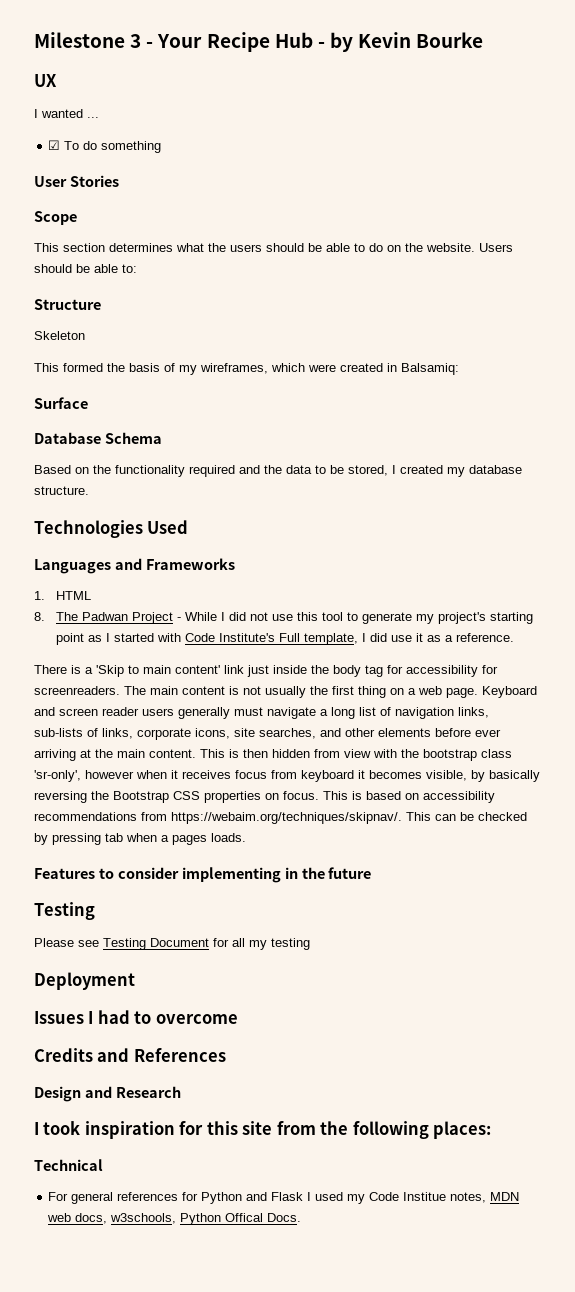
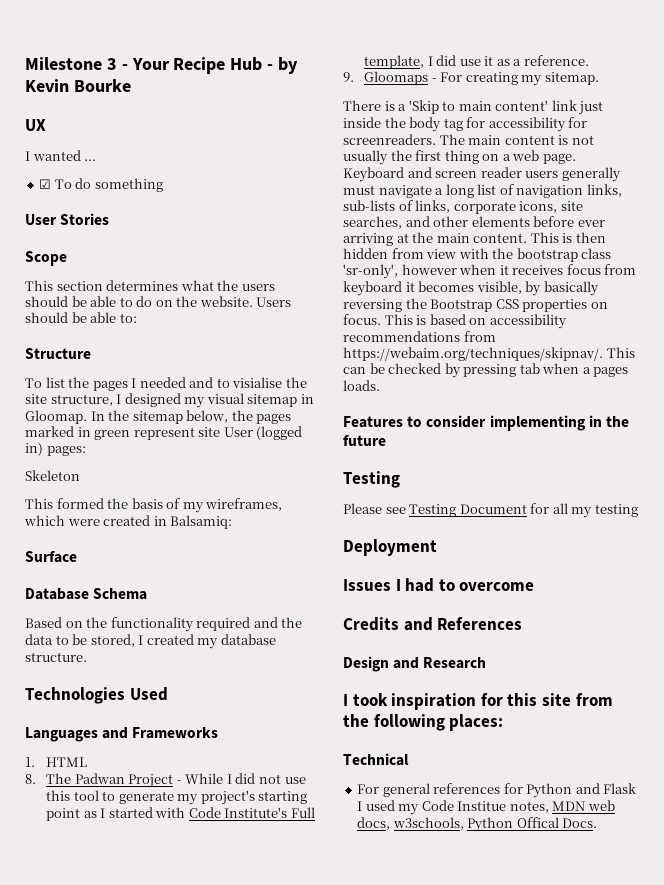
+ To list the pages I needed and to visialise the site structure, I designed my visual sitemap in Gloomap. In the sitemap below, the pages marked in green represent site User (logged in) pages:
+ 9. Gloomaps - For creating my sitemap.

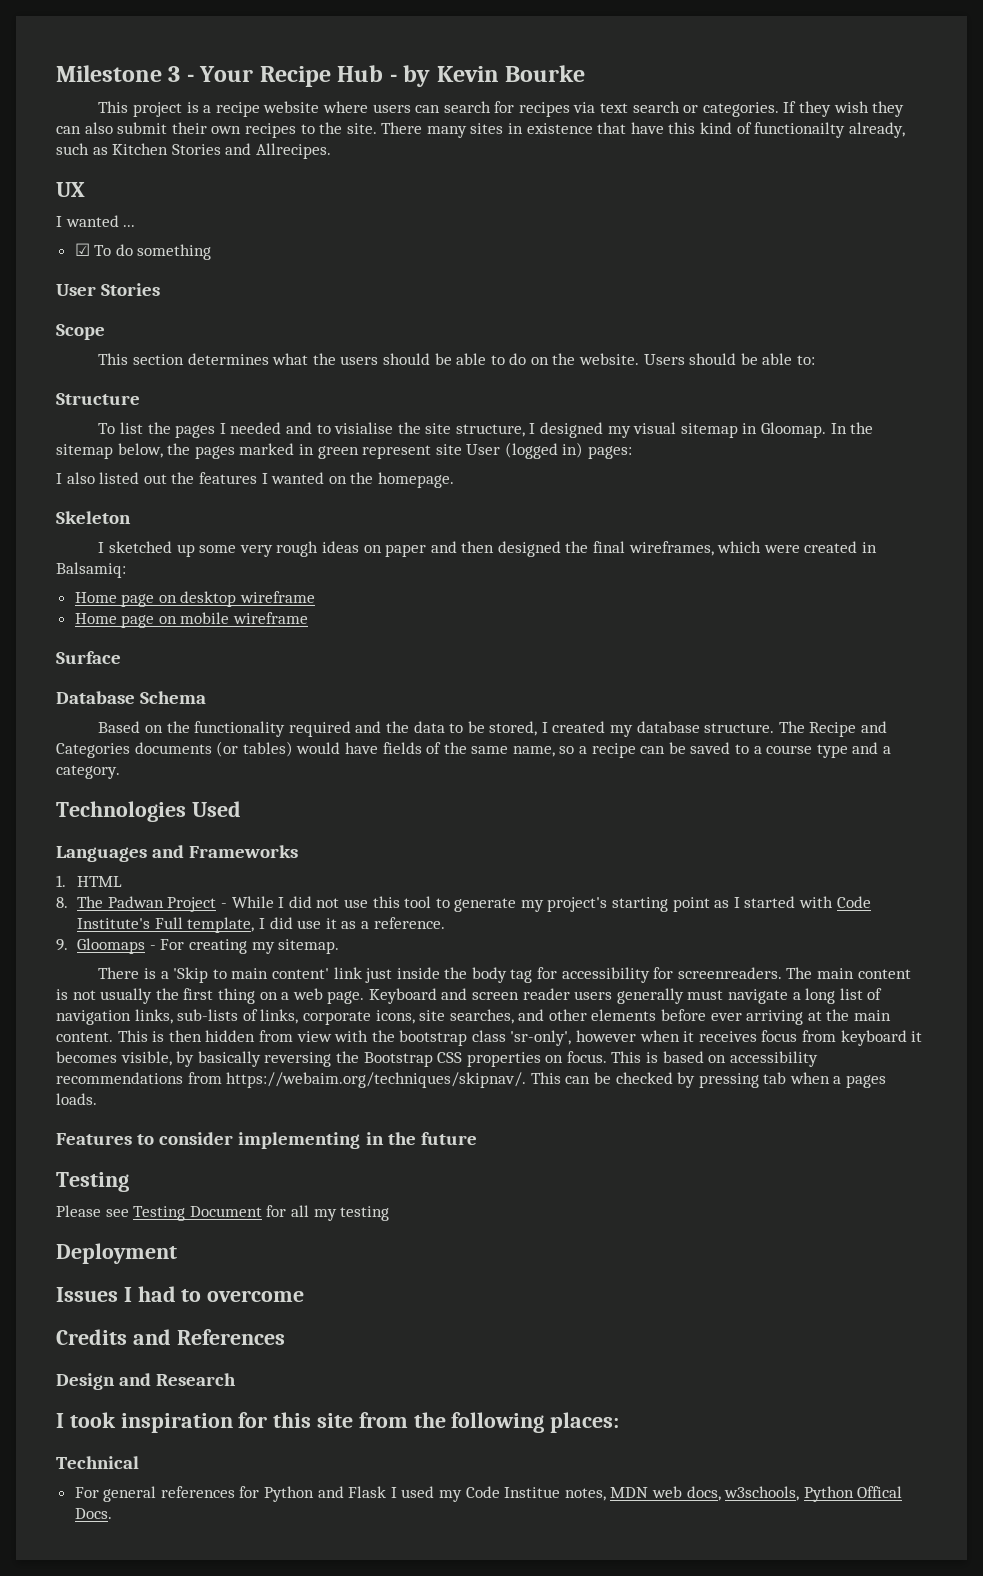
+ This project is a recipe website where users can search for recipes via text search or categories. If they wish they can also submit their own recipes to the site. There many sites in existence that have this kind of functionailty already, such as Kitchen Stories and Allrecipes.
+ I also listed out the features I wanted on the homepage.
  Skeleton
- This formed the basis of my wireframes, which were created in Balsamiq:
+ I sketched up some very rough ideas on paper and then designed the final wireframes, which were created in Balsamiq:
+ Home page on desktop wireframe
+ Home page on mobile wireframe
+ The Recipe and Categories documents (or tables) would have fields of the same name, so a recipe can be saved to a course type and a category.

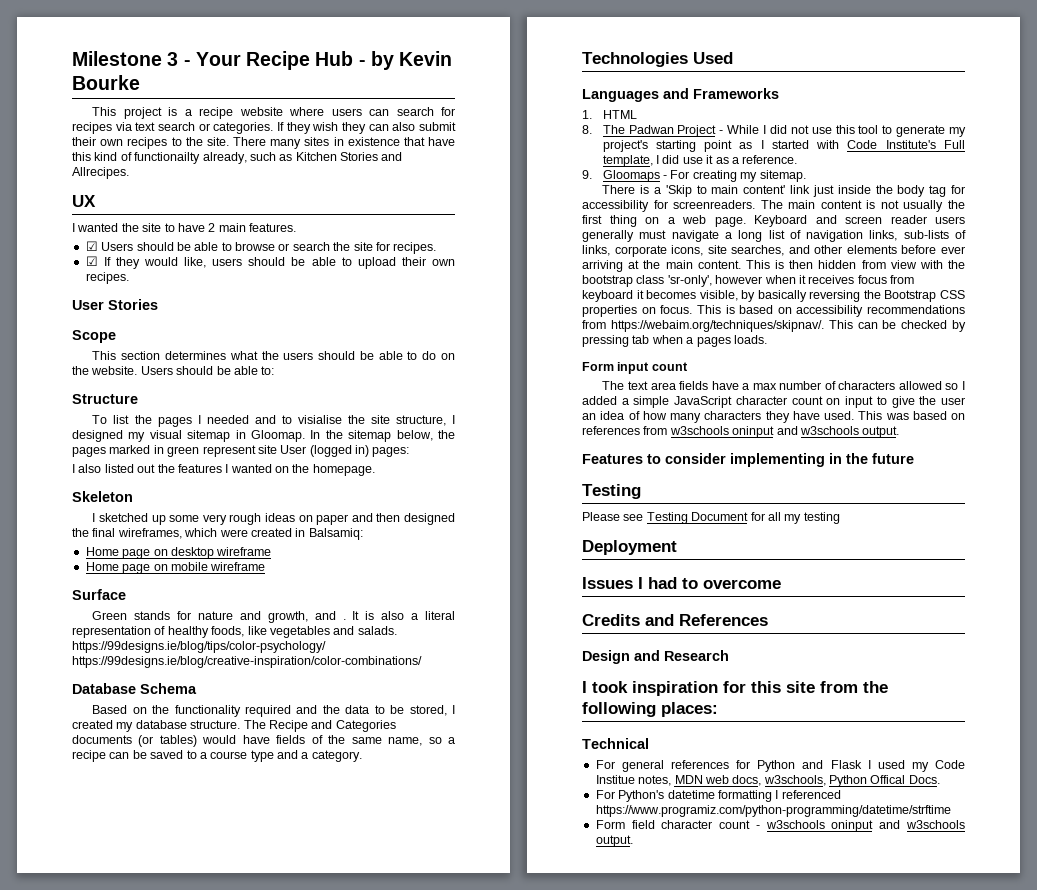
- I wanted ...
- ☑ To do something
+ I wanted the site to have 2 main features.
+ ☑ Users should be able to browse or search the site for recipes.
+ ☑ If they would like, users should be able to upload their own recipes.
+ Green stands for nature and growth, and . It is also a literal representation of healthy foods, like vegetables and salads. https://99designs.ie/blog/tips/color-psychology/ https://99designs.ie/blog/creative-inspiration/color-combinations/
+ Form input count
+ The text area fields have a max number of characters allowed so I added a simple JavaScript character count on input to give the user an idea of how many characters they have used. This was based on references from w3schools oninput and w3schools output.
+ For Python's datetime formatting I referenced https://www.programiz.com/python-programming/datetime/strftime
+ Form field character count - w3schools oninput and w3schools output.

